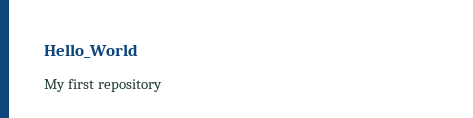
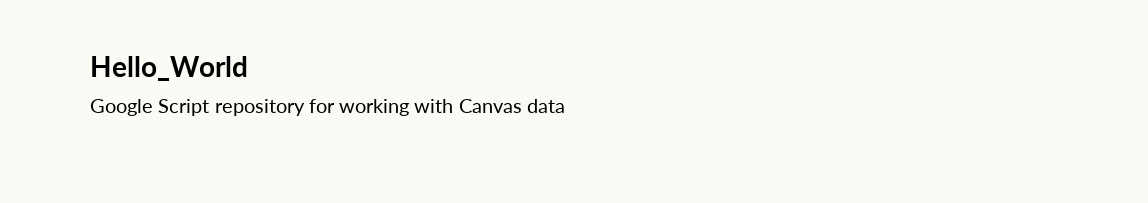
- My first repository
+ Google Script repository for working with Canvas data

